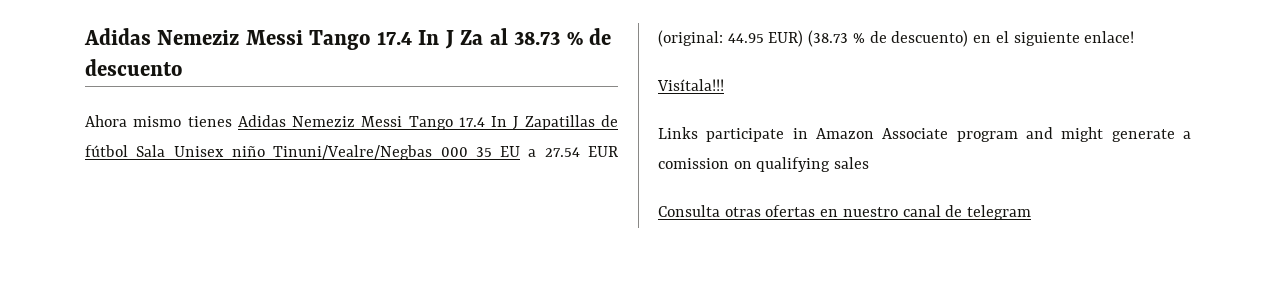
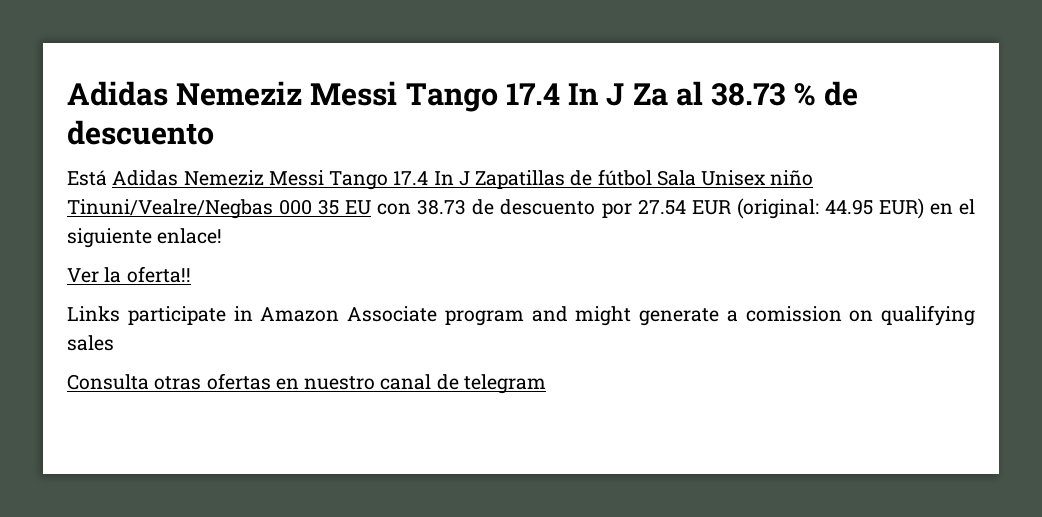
- Ahora mismo tienes Adidas Nemeziz Messi Tango 17.4 In J Zapatillas de fútbol Sala Unisex niño Tinuni/Vealre/Negbas 000 35 EU a 27.54 EUR (original: 44.95 EUR) (38.73 % de descuento) en el siguiente enlace!
+ Está Adidas Nemeziz Messi Tango 17.4 In J Zapatillas de fútbol Sala Unisex niño Tinuni/Vealre/Negbas 000 35 EU con 38.73 de descuento por 27.54 EUR (original: 44.95 EUR) en el siguiente enlace!
- Visítala!!!
+ Ver la oferta!!

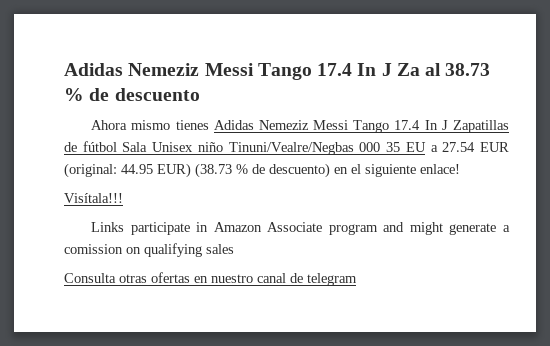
- Está Adidas Nemeziz Messi Tango 17.4 In J Zapatillas de fútbol Sala Unisex niño Tinuni/Vealre/Negbas 000 35 EU con 38.73 de descuento por 27.54 EUR (original: 44.95 EUR) en el siguiente enlace!
+ Ahora mismo tienes Adidas Nemeziz Messi Tango 17.4 In J Zapatillas de fútbol Sala Unisex niño Tinuni/Vealre/Negbas 000 35 EU a 27.54 EUR (original: 44.95 EUR) (38.73 % de descuento) en el siguiente enlace!
- Ver la oferta!!
+ Visítala!!!

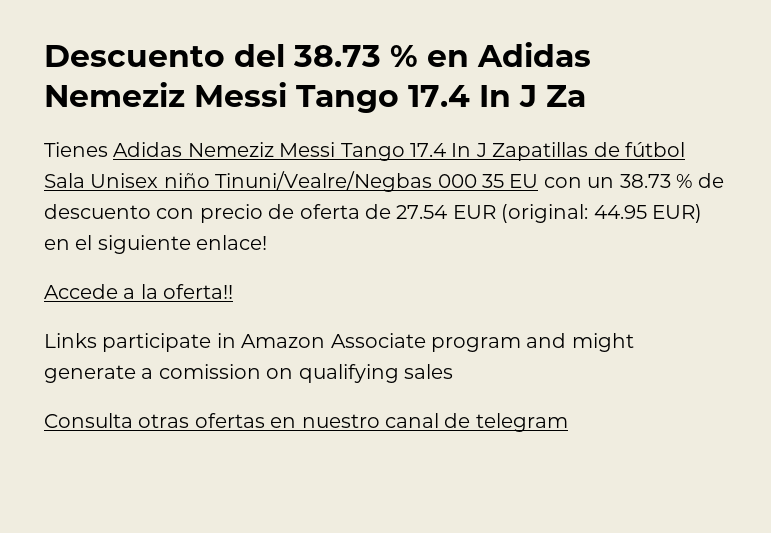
- Adidas Nemeziz Messi Tango 17.4 In J Za al 38.73 % de descuento
- Ahora mismo tienes Adidas Nemeziz Messi Tango 17.4 In J Zapatillas de fútbol Sala Unisex niño Tinuni/Vealre/Negbas 000 35 EU a 27.54 EUR (original: 44.95 EUR) (38.73 % de descuento) en el siguiente enlace!
+ Descuento del 38.73 % en Adidas Nemeziz Messi Tango 17.4 In J Za
+ Tienes Adidas Nemeziz Messi Tango 17.4 In J Zapatillas de fútbol Sala Unisex niño Tinuni/Vealre/Negbas 000 35 EU con un 38.73 % de descuento con precio de oferta de 27.54 EUR (original: 44.95 EUR) en el siguiente enlace!
- Visítala!!!
+ Accede a la oferta!!

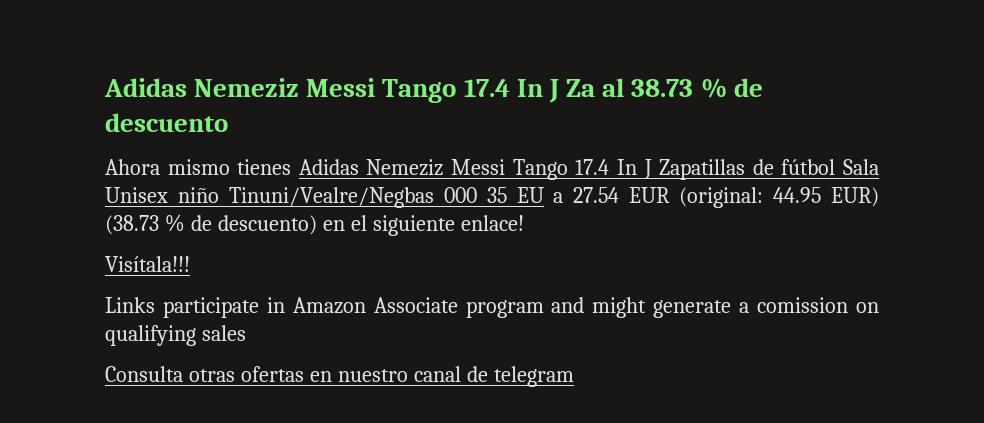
- Descuento del 38.73 % en Adidas Nemeziz Messi Tango 17.4 In J Za
- Tienes Adidas Nemeziz Messi Tango 17.4 In J Zapatillas de fútbol Sala Unisex niño Tinuni/Vealre/Negbas 000 35 EU con un 38.73 % de descuento con precio de oferta de 27.54 EUR (original: 44.95 EUR) en el siguiente enlace!
+ Adidas Nemeziz Messi Tango 17.4 In J Za al 38.73 % de descuento
+ Ahora mismo tienes Adidas Nemeziz Messi Tango 17.4 In J Zapatillas de fútbol Sala Unisex niño Tinuni/Vealre/Negbas 000 35 EU a 27.54 EUR (original: 44.95 EUR) (38.73 % de descuento) en el siguiente enlace!
- Accede a la oferta!!
+ Visítala!!!

